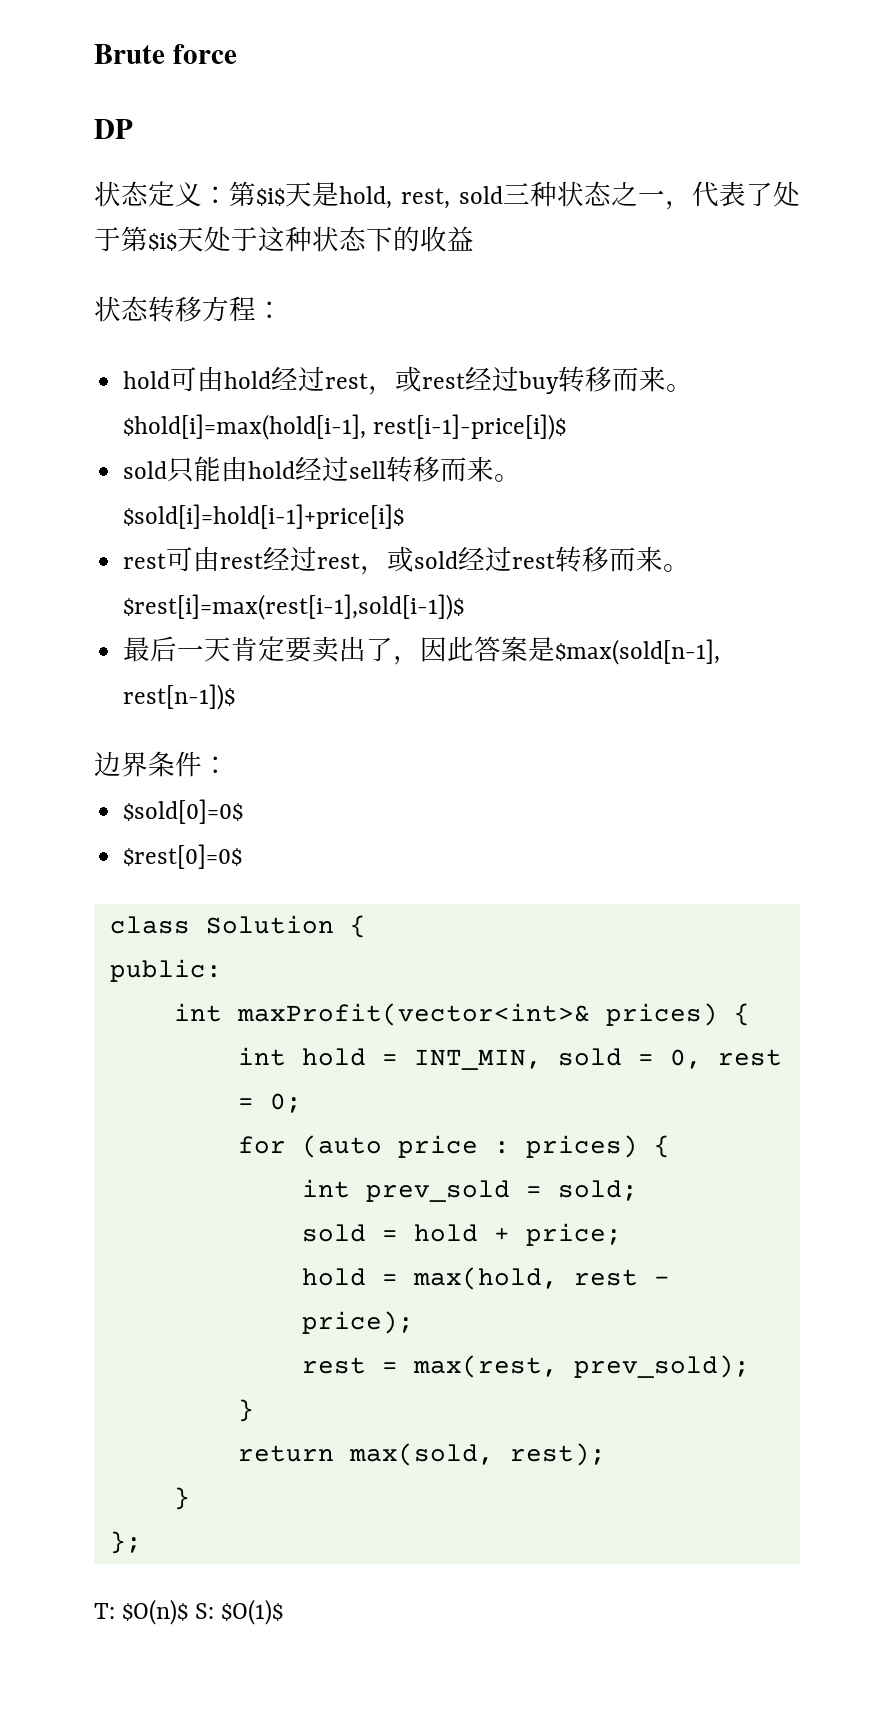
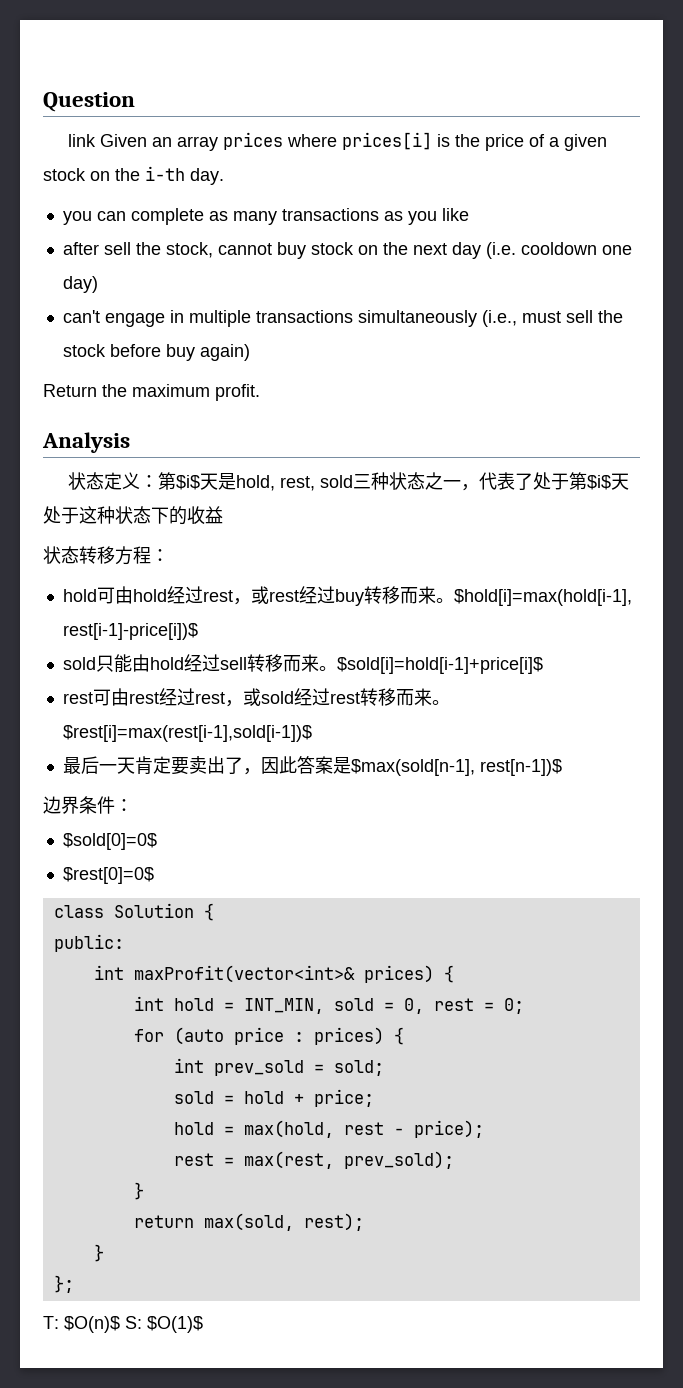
- Brute force
- DP
+ Question
+ link Given an array prices where prices[i] is the price of a given stock on the i-th day.
+ you can complete as many transactions as you like
+ after sell the stock, cannot buy stock on the next day (i.e. cooldown one day)
+ can't engage in multiple transactions simultaneously (i.e., must sell the stock before buy again)
+ Return the maximum profit.
+ Analysis

